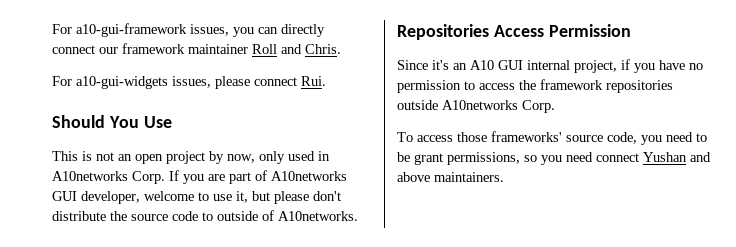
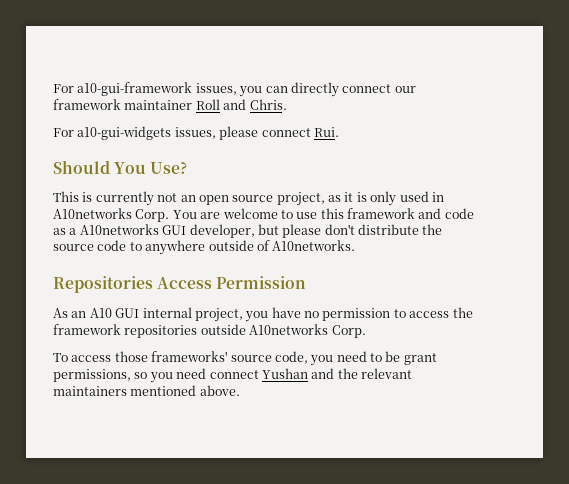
- Should You Use
+ Should You Use?
- This is not an open project by now, only used in A10networks Corp.
+ This is currently not an open source project, as it is only used in A10networks Corp.
- If you are part of A10networks GUI developer, welcome to use it, but please don't distribute the source code to outside of A10networks.
+ You are welcome to use this framework and code as a A10networks GUI developer, but please don't distribute the source code to anywhere outside of A10networks.
- Since it's an A10 GUI internal project, if you have no permission to access the framework repositories outside A10networks Corp.
+ As an A10 GUI internal project, you have no permission to access the framework repositories outside A10networks Corp.
- To access those frameworks' source code, you need to be grant permissions, so you need connect Yushan and above maintainers.
+ To access those frameworks' source code, you need to be grant permissions, so you need connect Yushan and the relevant maintainers mentioned above.

